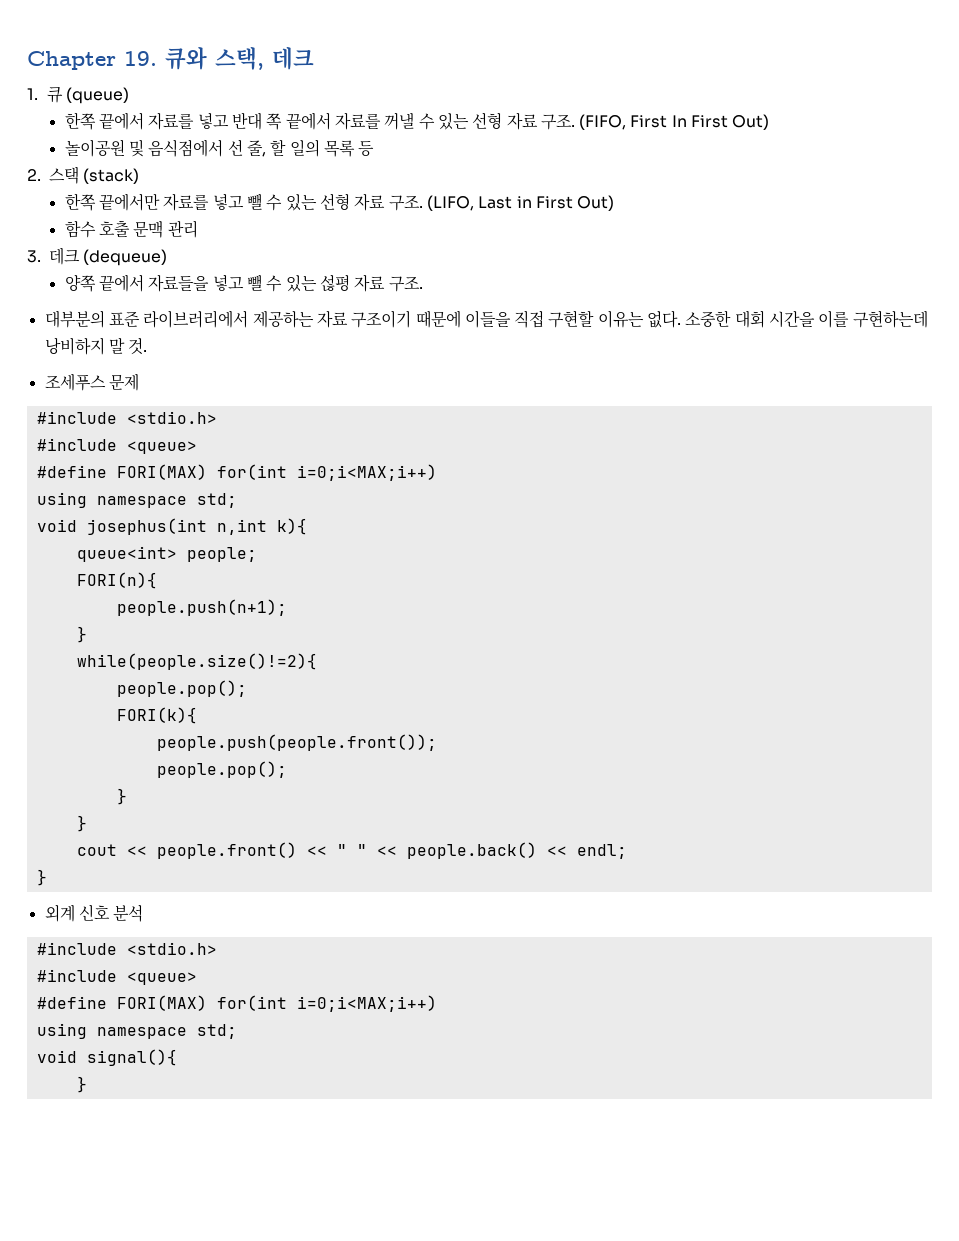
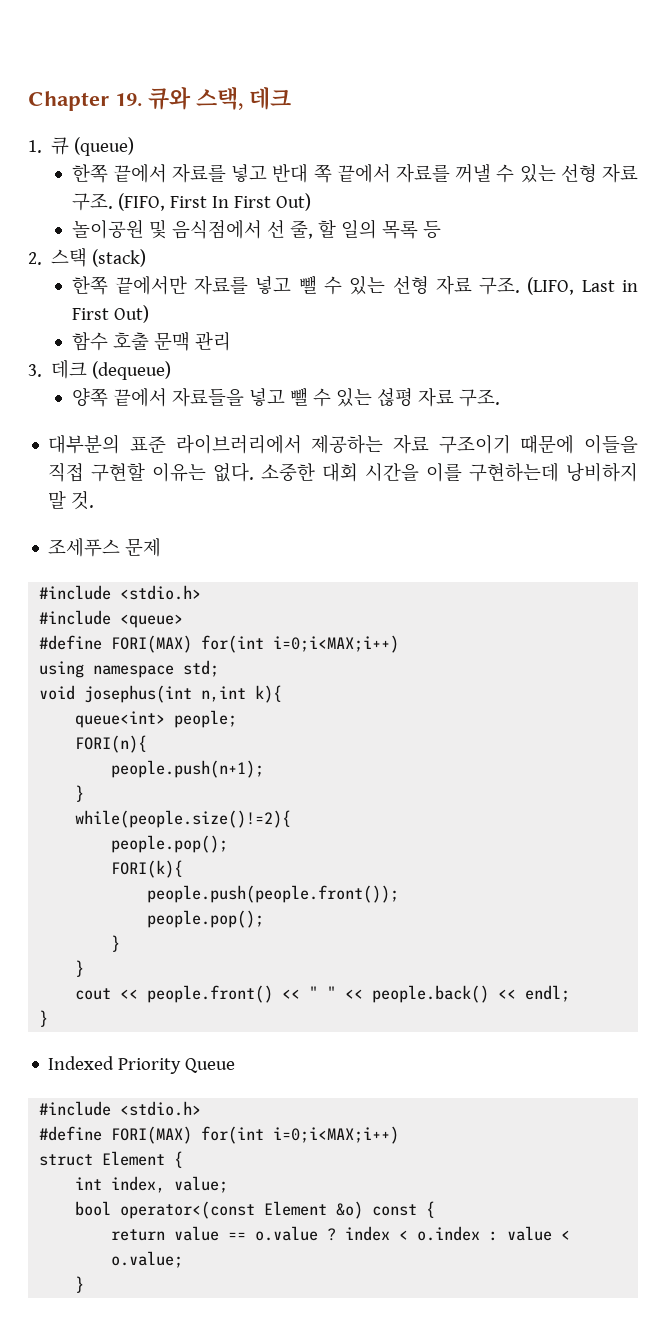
- 외계 신호 분석
+ Indexed Priority Queue
  #include <stdio.h>
- #include <queue>
  #define FORI(MAX) for(int i=0;i<MAX;i++)
- using namespace std;
- void signal(){
+ struct Element {
+ int index, value;
+ bool operator<(const Element &o) const {
+ return value == o.value ? index < o.index : value < o.value;

